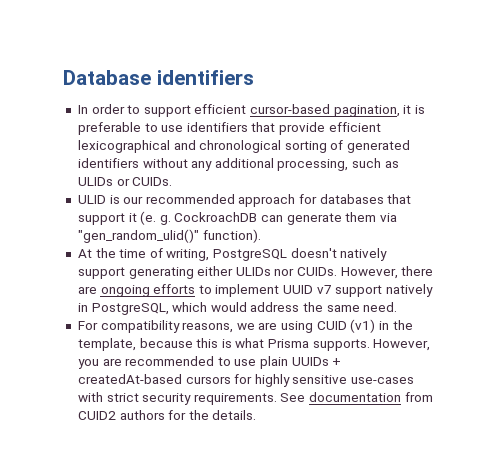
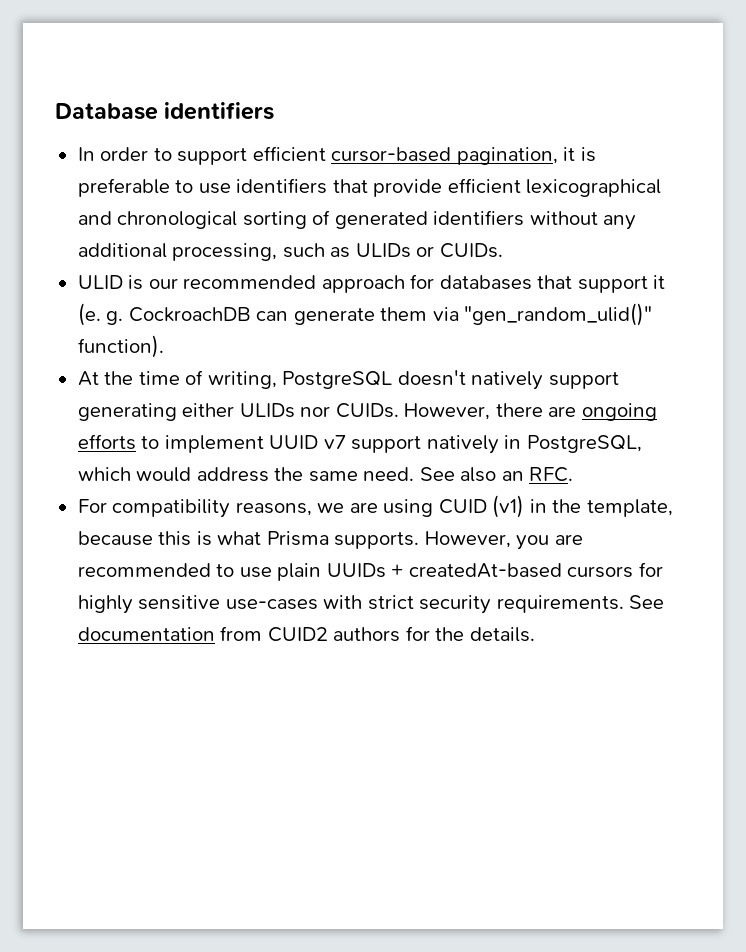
+ See also an RFC.

